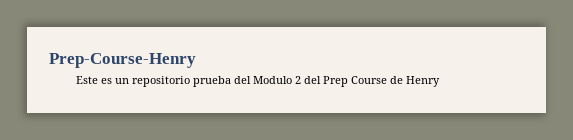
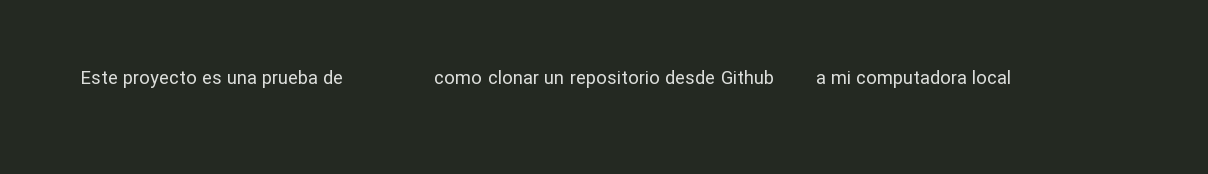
- Prep-Course-Henry
- Este es un repositorio prueba del Modulo 2 del Prep Course de Henry
+ Este proyecto es una prueba de como clonar un repositorio desde Github a mi computadora local

